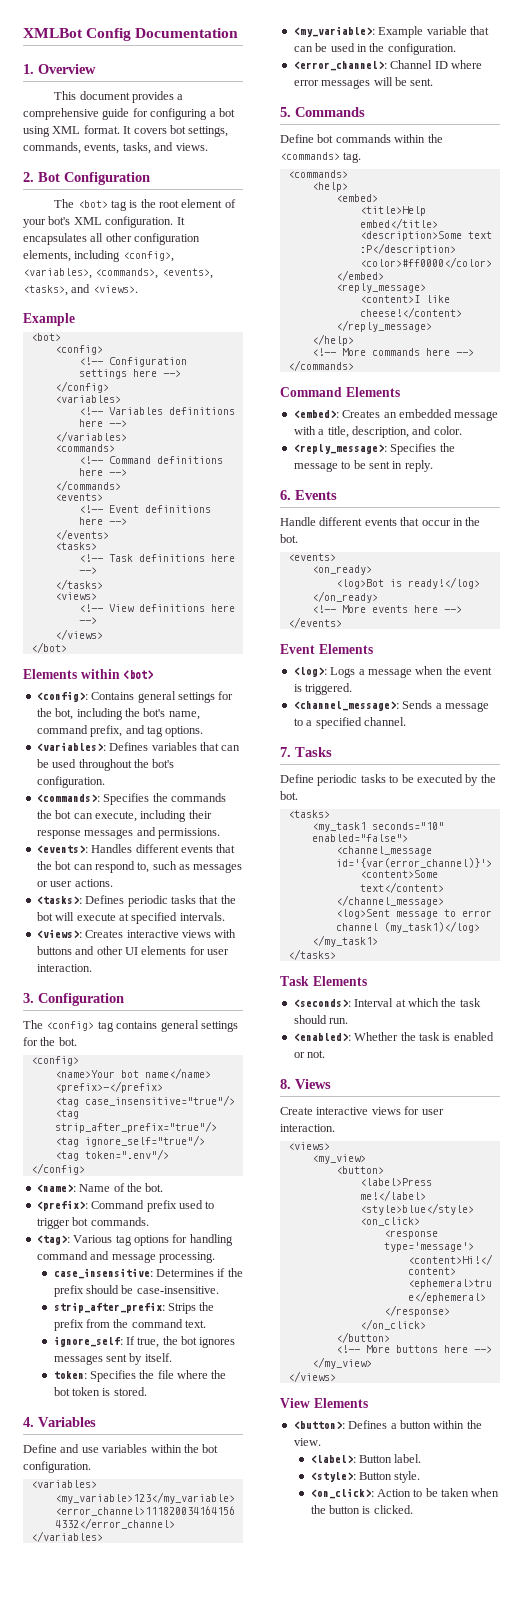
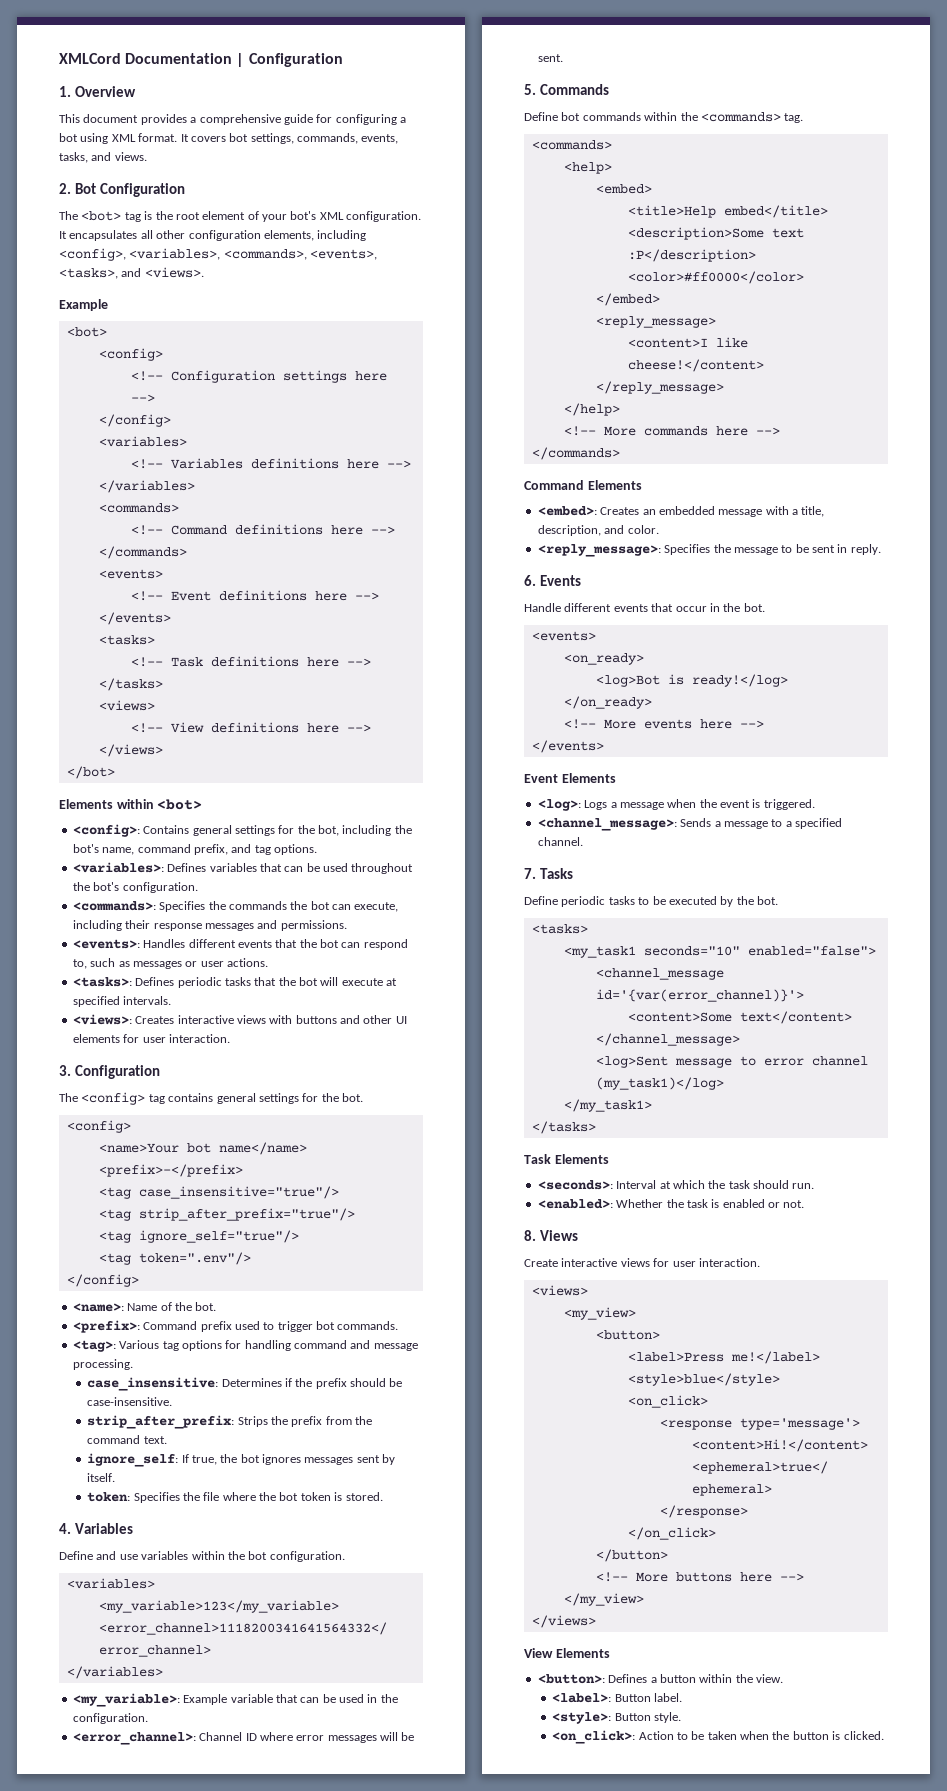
- XMLBot Config Documentation
+ XMLCord Documentation | Configuration

